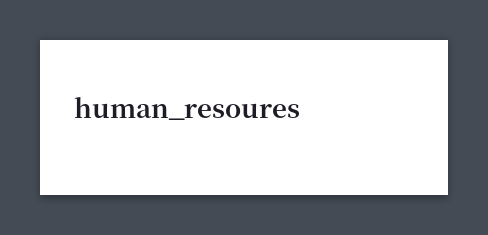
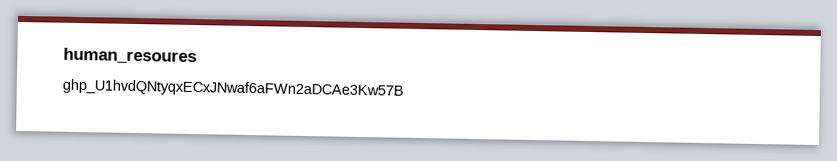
+ 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

